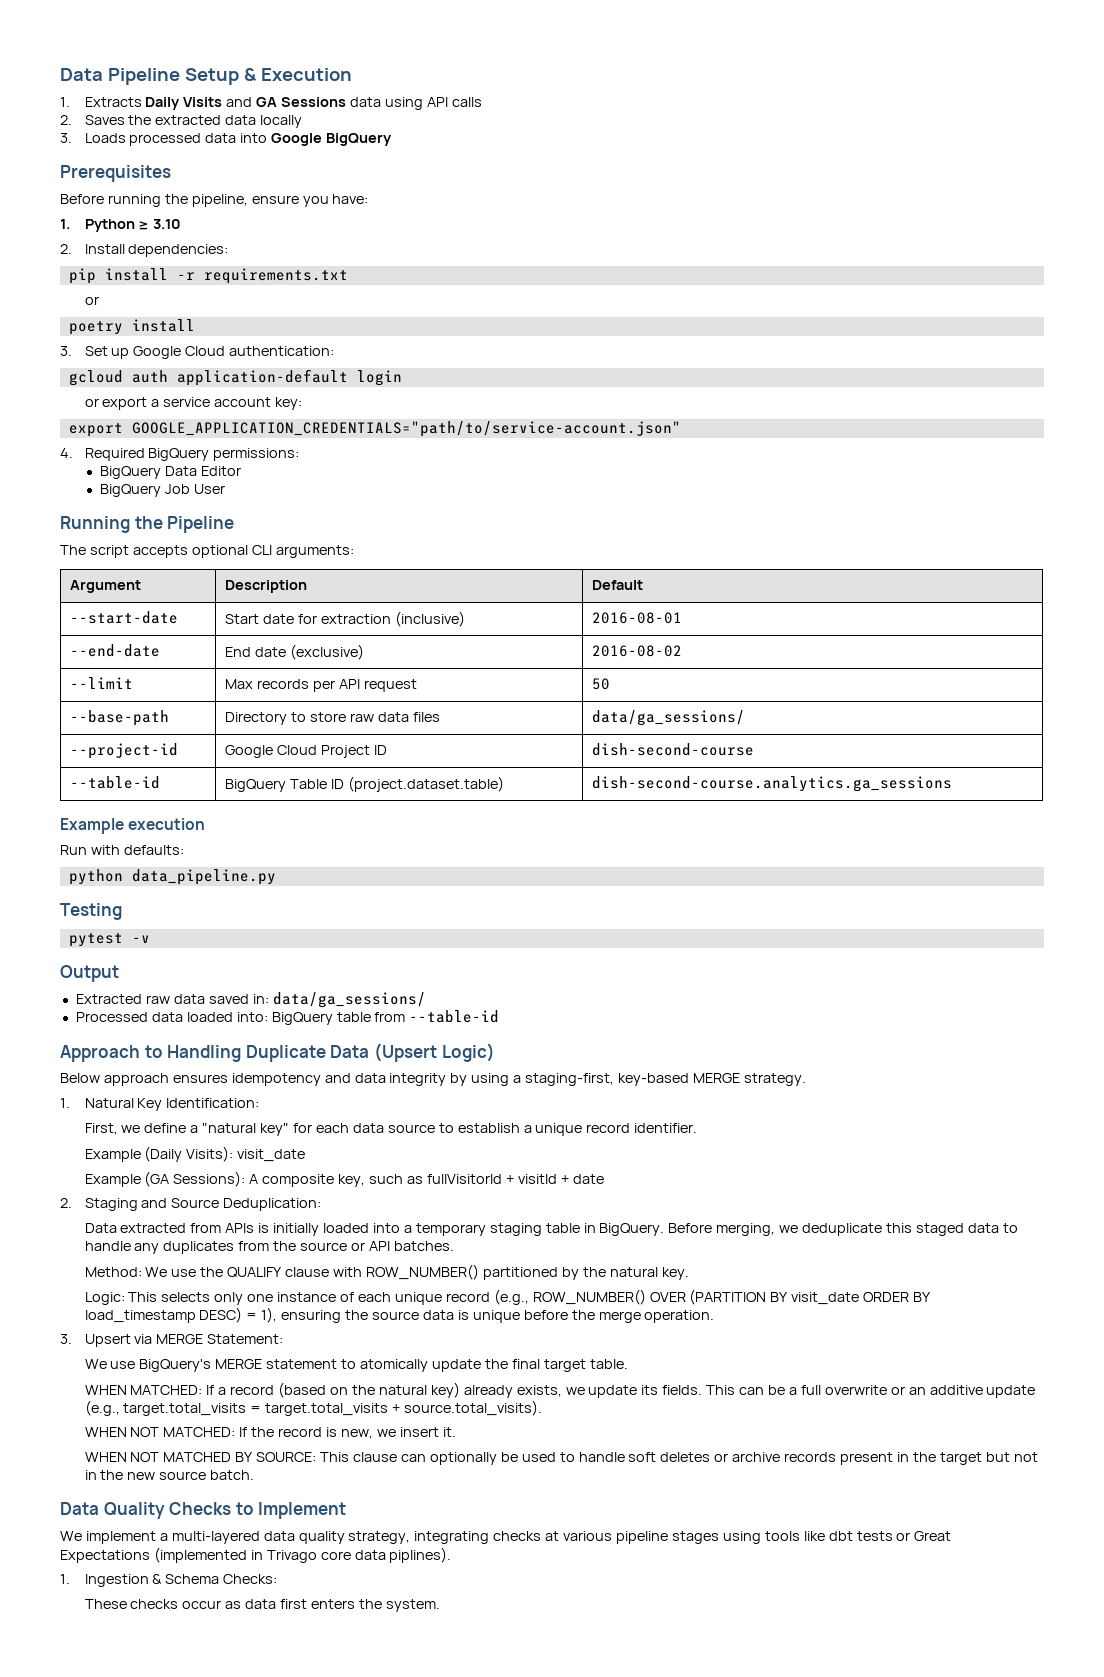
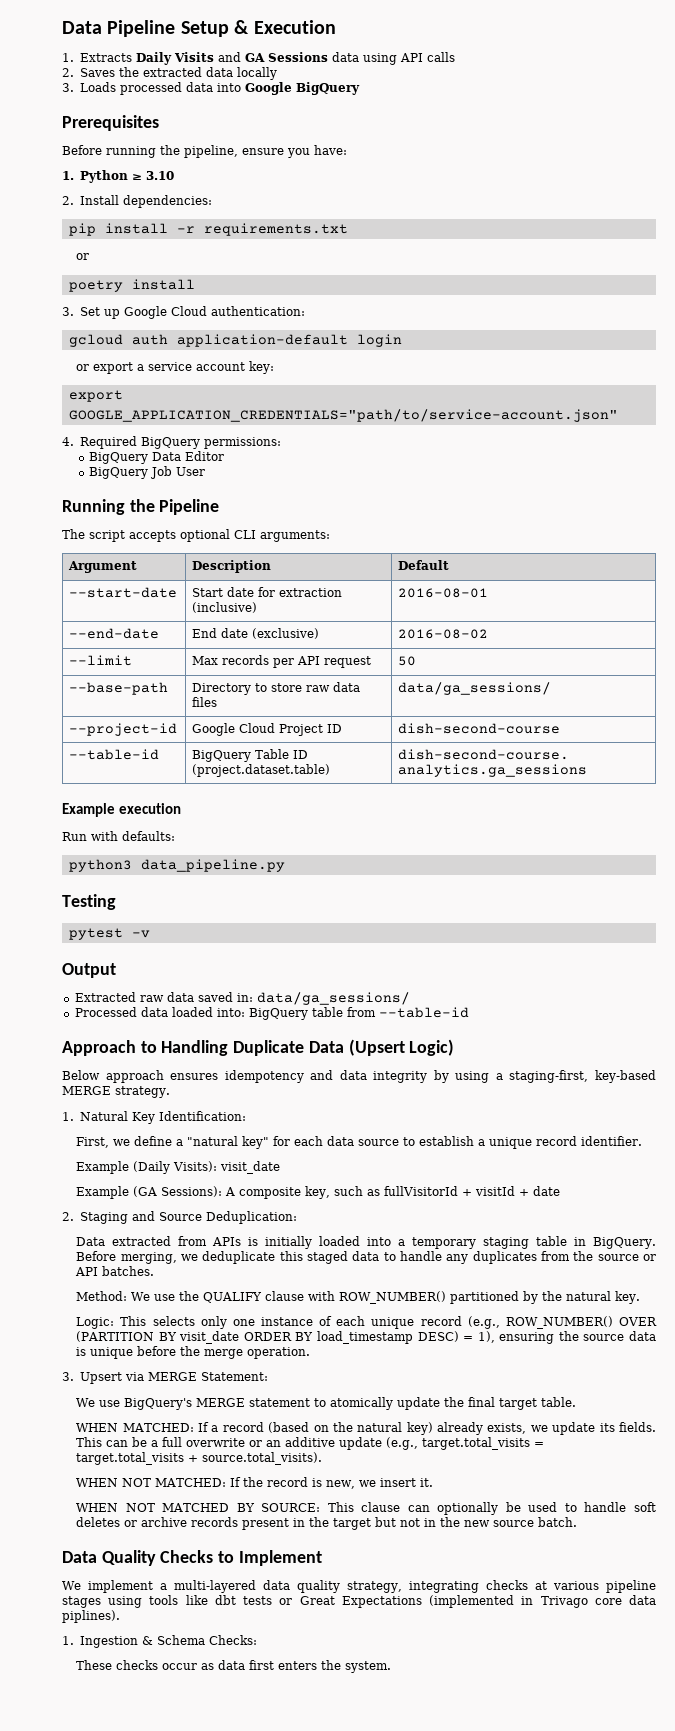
- python data_pipeline.py
+ python3 data_pipeline.py

